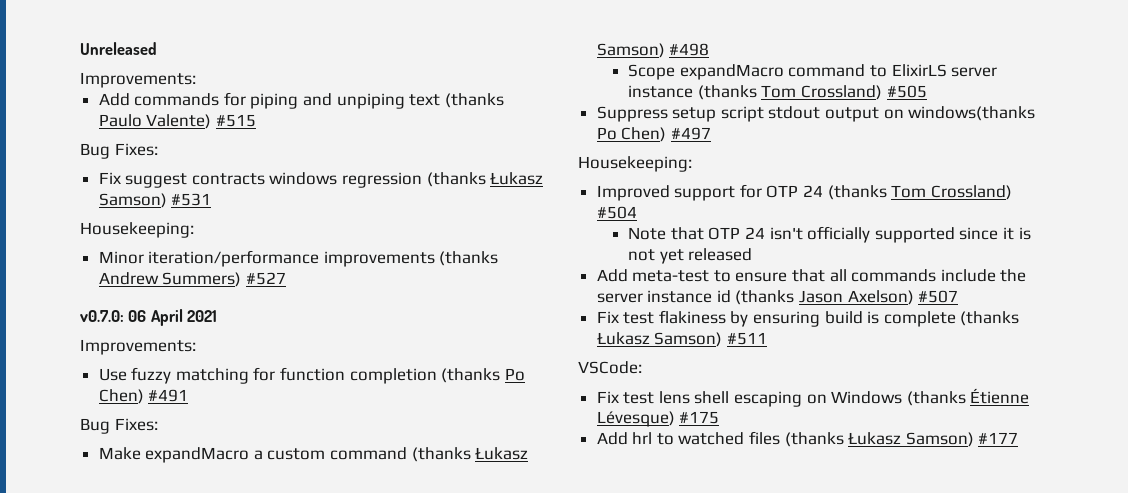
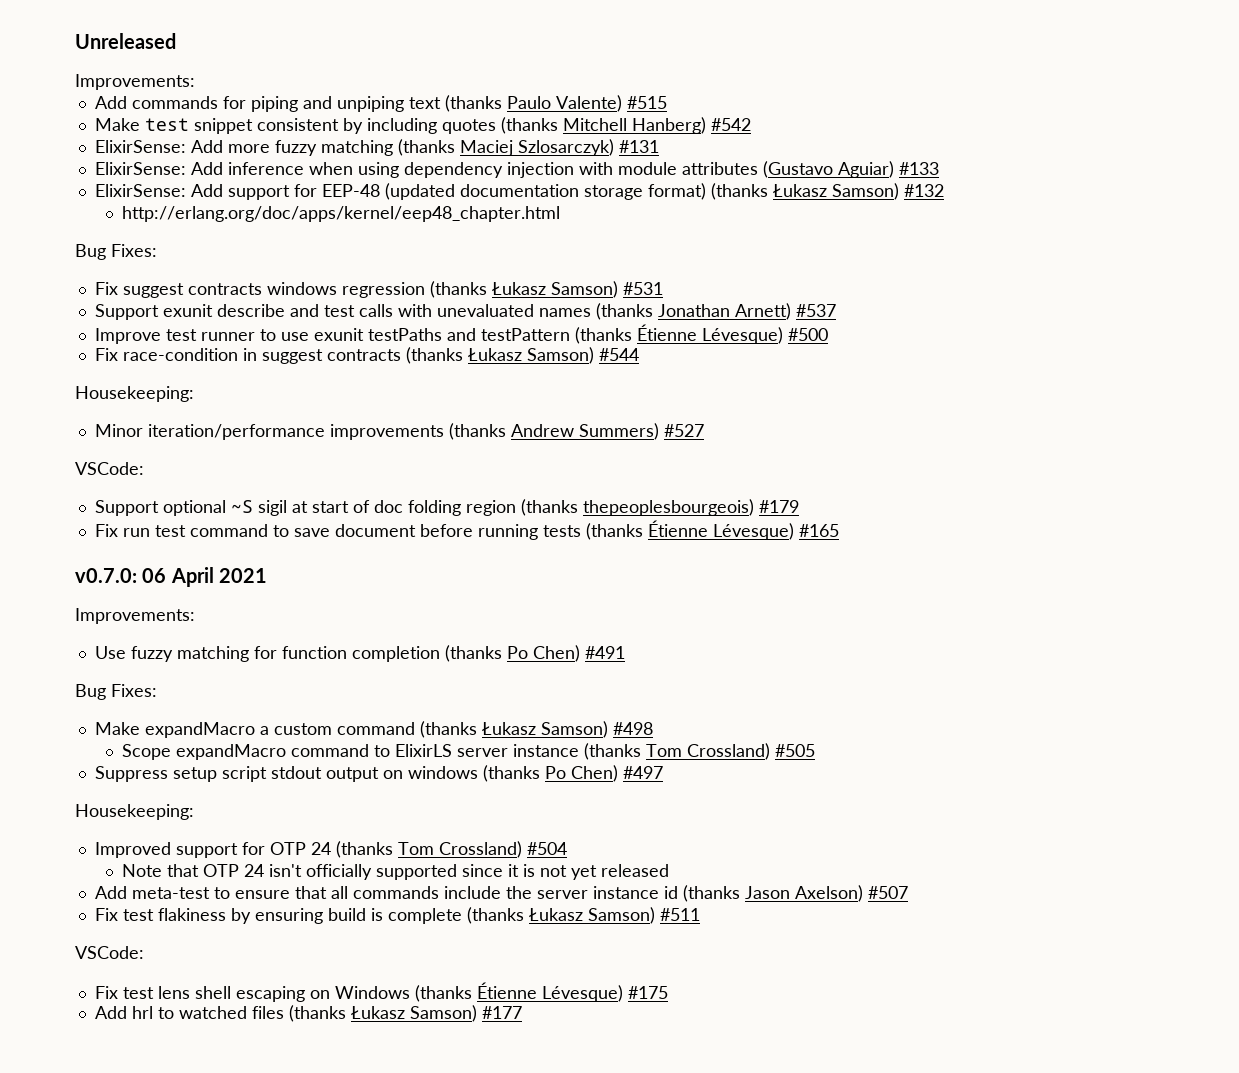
+ Make test snippet consistent by including quotes (thanks Mitchell Hanberg) #542
+ ElixirSense: Add more fuzzy matching (thanks Maciej Szlosarczyk) #131
+ ElixirSense: Add inference when using dependency injection with module attributes (Gustavo Aguiar) #133
+ ElixirSense: Add support for EEP-48 (updated documentation storage format) (thanks Łukasz Samson) #132
+ http://erlang.org/doc/apps/kernel/eep48_chapter.html
+ Support exunit describe and test calls with unevaluated names (thanks Jonathan Arnett) #537
+ Improve test runner to use exunit testPaths and testPattern (thanks Étienne Lévesque) #500
+ Fix race-condition in suggest contracts (thanks Łukasz Samson) #544
  Minor iteration/performance improvements (thanks Andrew Summers) #527
+ VSCode:
+ Support optional ~S sigil at start of doc folding region (thanks thepeoplesbourgeois) #179
+ Fix run test command to save document before running tests (thanks Étienne Lévesque) #165
- Suppress setup script stdout output on windows(thanks Po Chen) #497
+ Suppress setup script stdout output on windows (thanks Po Chen) #497

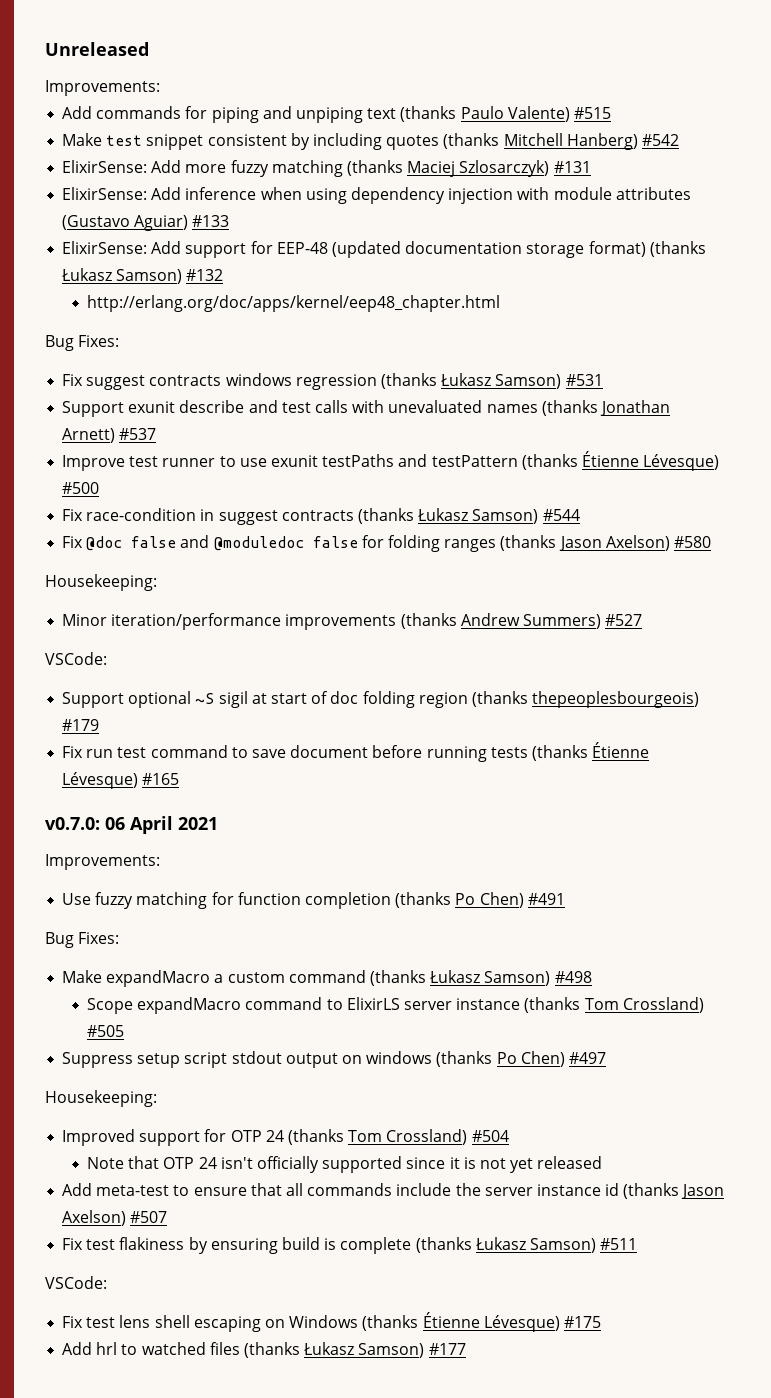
+ Fix @doc false and @moduledoc false for folding ranges (thanks Jason Axelson) #580

